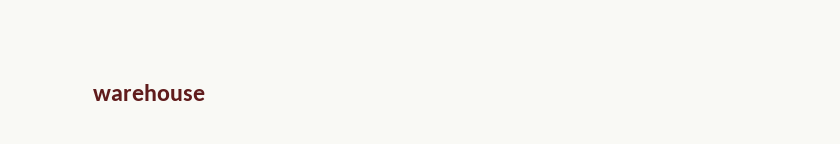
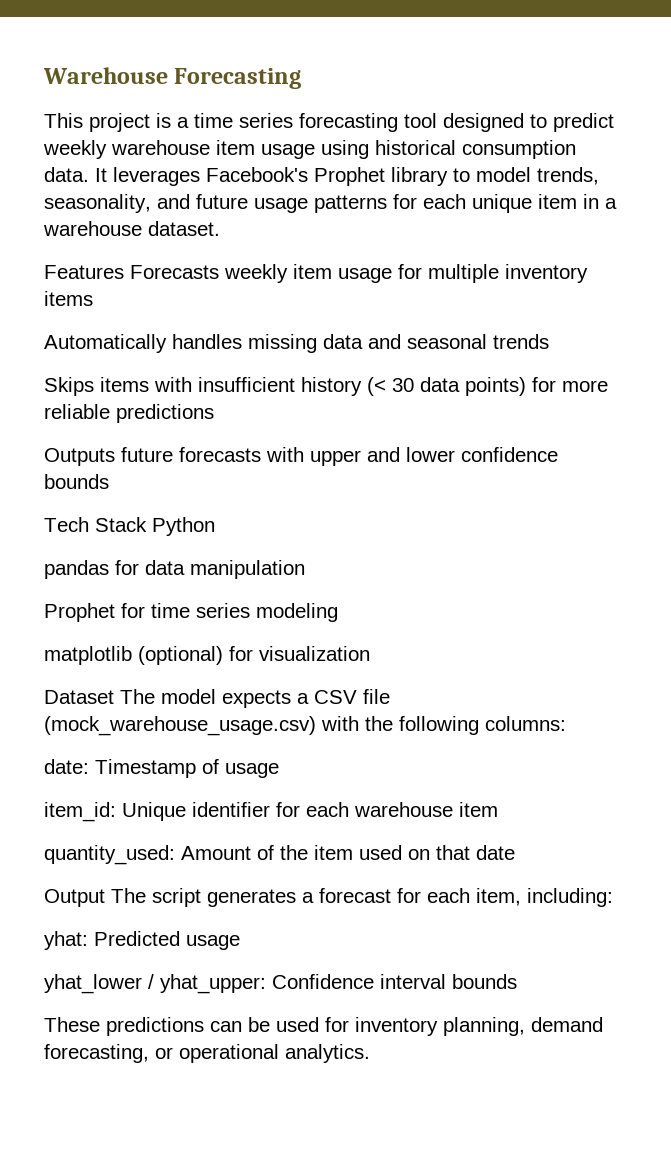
- warehouse
+ Warehouse Forecasting
+ This project is a time series forecasting tool designed to predict weekly warehouse item usage using historical consumption data. It leverages Facebook's Prophet library to model trends, seasonality, and future usage patterns for each unique item in a warehouse dataset.
+ Features Forecasts weekly item usage for multiple inventory items
+ Automatically handles missing data and seasonal trends
+ Skips items with insufficient history (< 30 data points) for more reliable predictions
+ Outputs future forecasts with upper and lower confidence bounds
+ Tech Stack Python
+ pandas for data manipulation
+ Prophet for time series modeling
+ matplotlib (optional) for visualization
+ Dataset The model expects a CSV file (mock_warehouse_usage.csv) with the following columns:
+ date: Timestamp of usage
+ item_id: Unique identifier for each warehouse item
+ quantity_used: Amount of the item used on that date
+ Output The script generates a forecast for each item, including:
+ yhat: Predicted usage
+ yhat_lower / yhat_upper: Confidence interval bounds
+ These predictions can be used for inventory planning, demand forecasting, or operational analytics.

